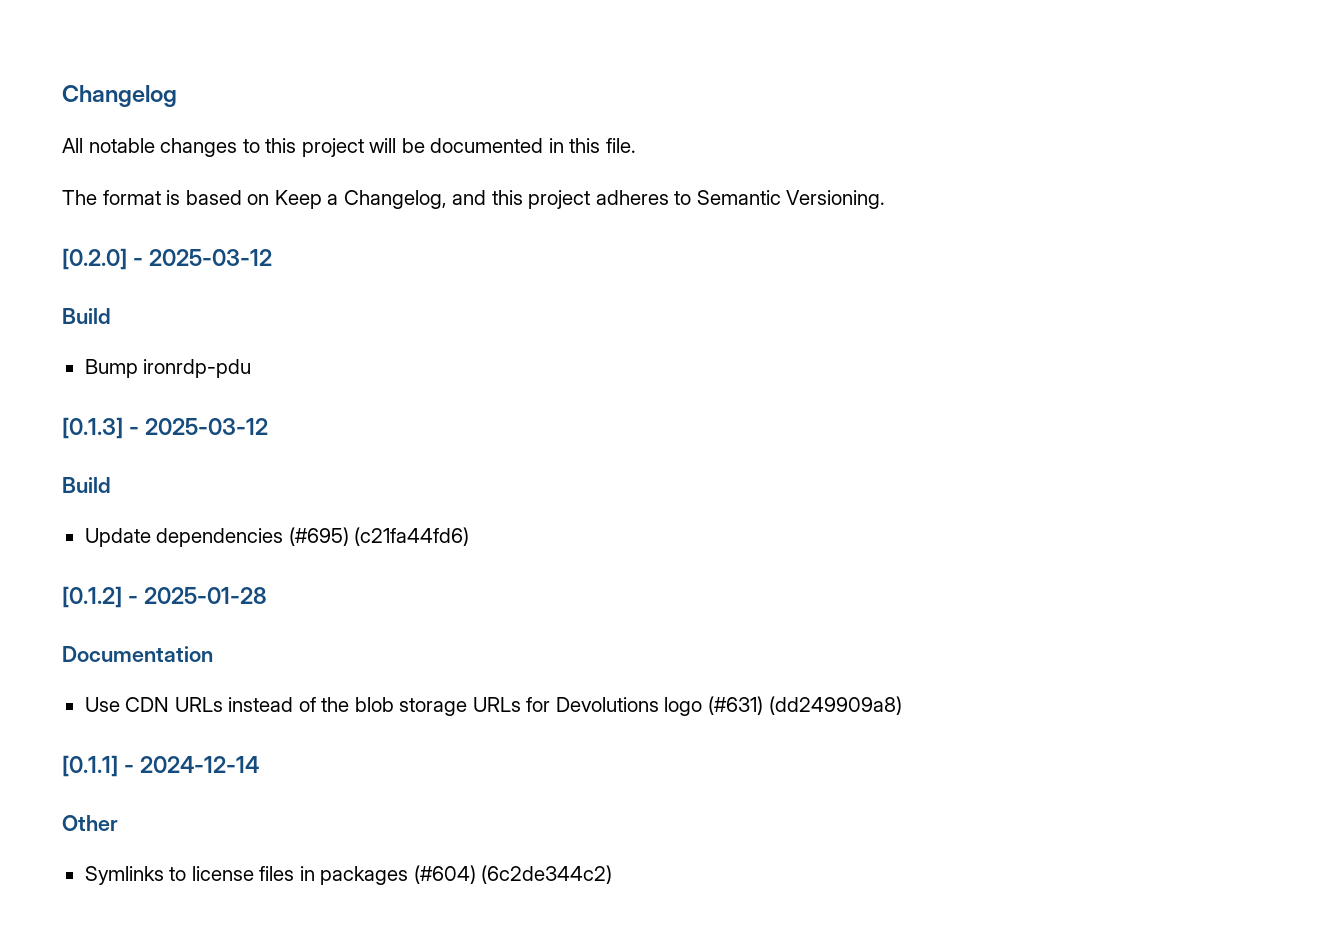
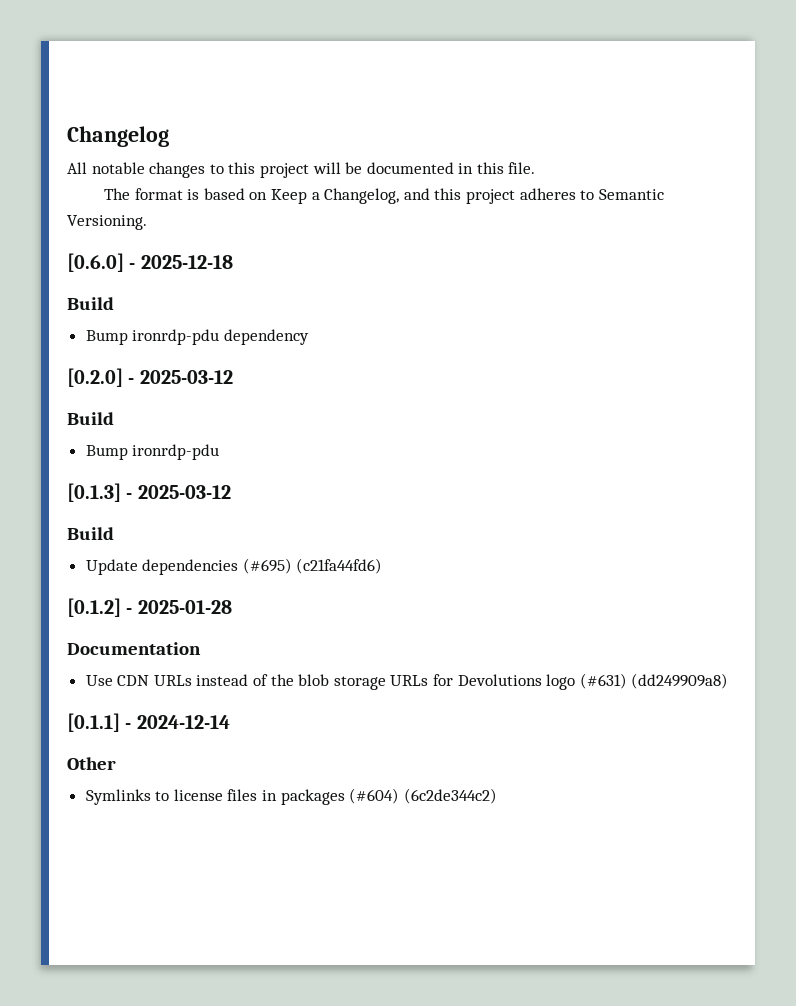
+ [0.6.0] - 2025-12-18
+ Build
+ Bump ironrdp-pdu dependency

